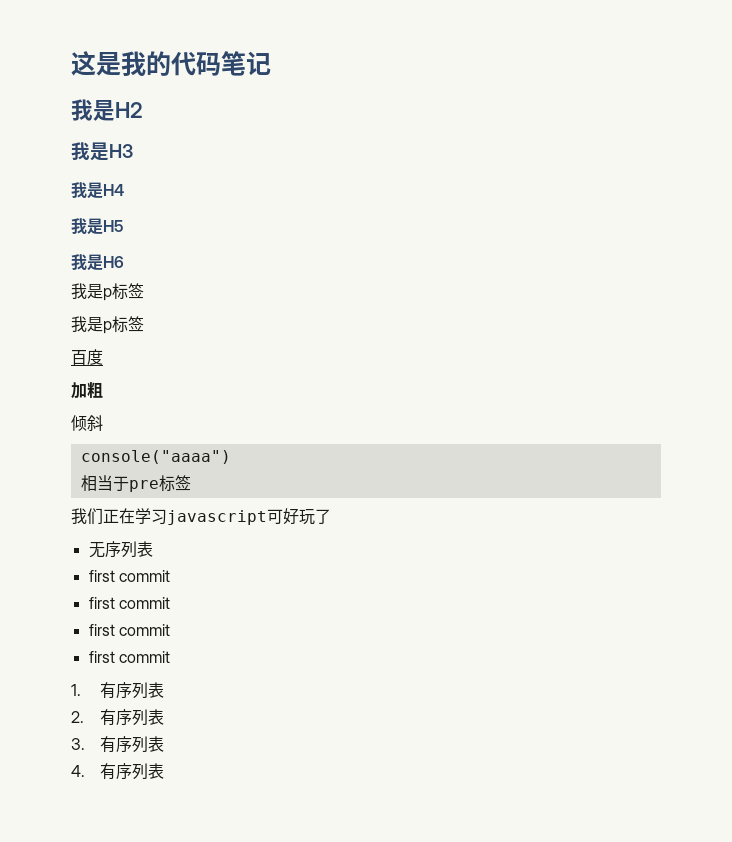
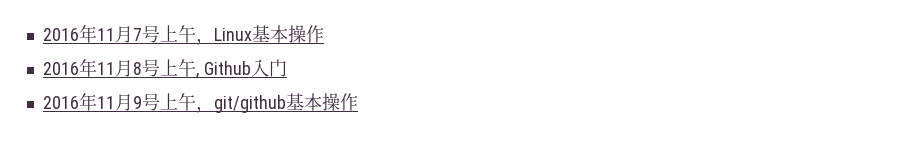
- 这是我的代码笔记
- 我是H2
- 我是H3
- 我是H4
- 我是H5
- 我是H6
- 我是p标签
- 我是p标签
- 百度
- 加粗
- 倾斜
- console("aaaa")
- 相当于pre标签
- 我们正在学习javascript可好玩了
- 无序列表
- first commit
- first commit
- first commit
- first commit
- 1.有序列表
- 2.有序列表
- 3.有序列表
- 4.有序列表
+ 2016年11月7号上午，Linux基本操作
+ 2016年11月8号上午, Github入门
+ 2016年11月9号上午，git/github基本操作

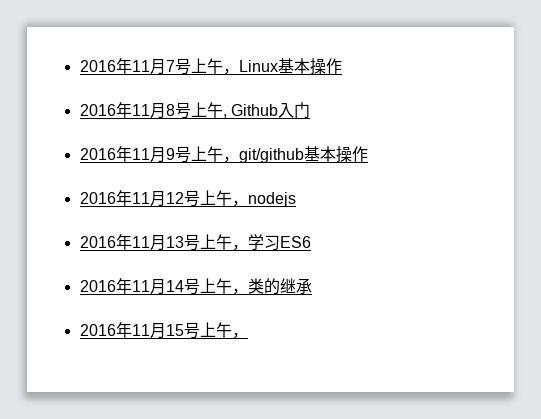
+ 2016年11月12号上午，nodejs
+ 2016年11月13号上午，学习ES6
+ 2016年11月14号上午，类的继承
+ 2016年11月15号上午，

